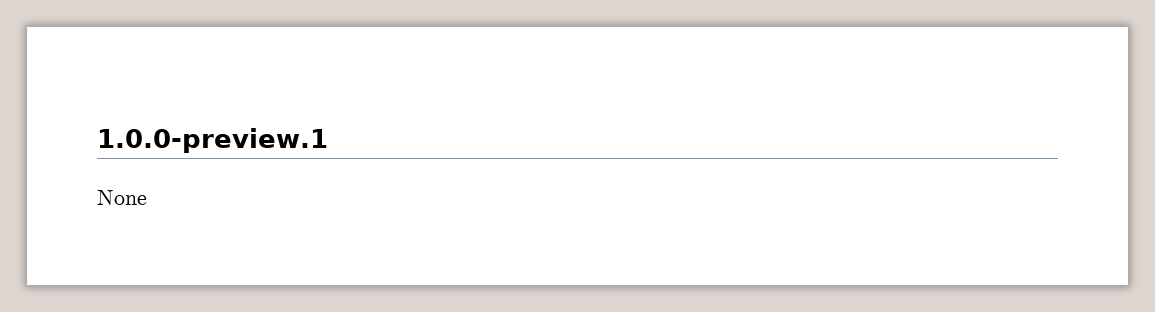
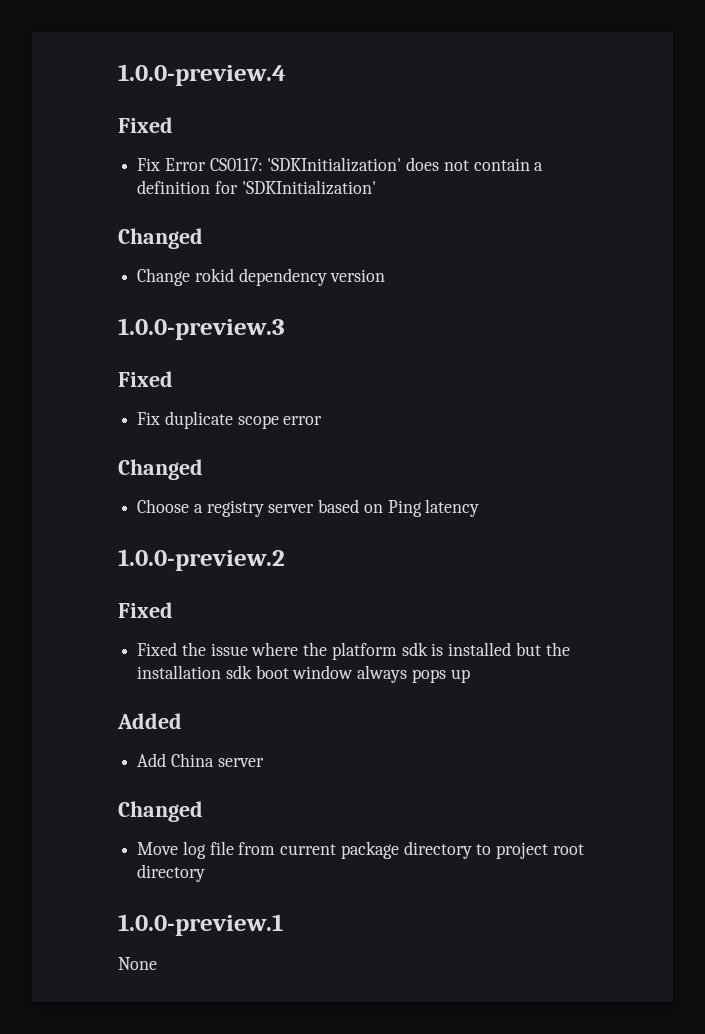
+ 1.0.0-preview.4
+ Fixed
+ Fix Error CS0117: 'SDKInitialization' does not contain a definition for 'SDKInitialization'
+ Changed
+ Change rokid dependency version
+ 1.0.0-preview.3
+ Fixed
+ Fix duplicate scope error
+ Changed
+ Choose a registry server based on Ping latency
+ 1.0.0-preview.2
+ Fixed
+ Fixed the issue where the platform sdk is installed but the installation sdk boot window always pops up
+ Added
+ Add China server
+ Changed
+ Move log file from current package directory to project root directory

